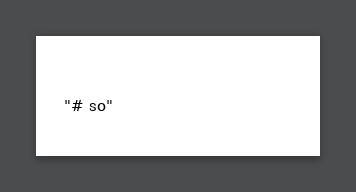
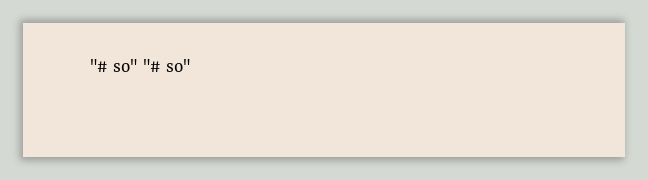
- "# so"
+ "# so" "# so"

